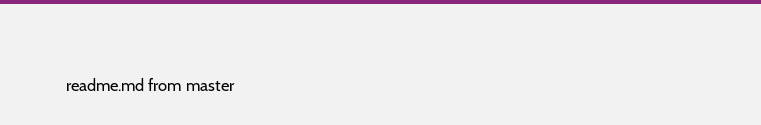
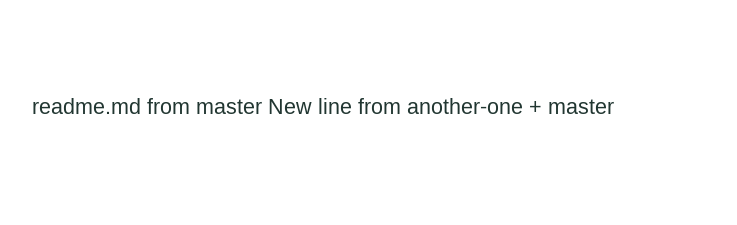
- readme.md from master
+ readme.md from master New line from another-one + master

